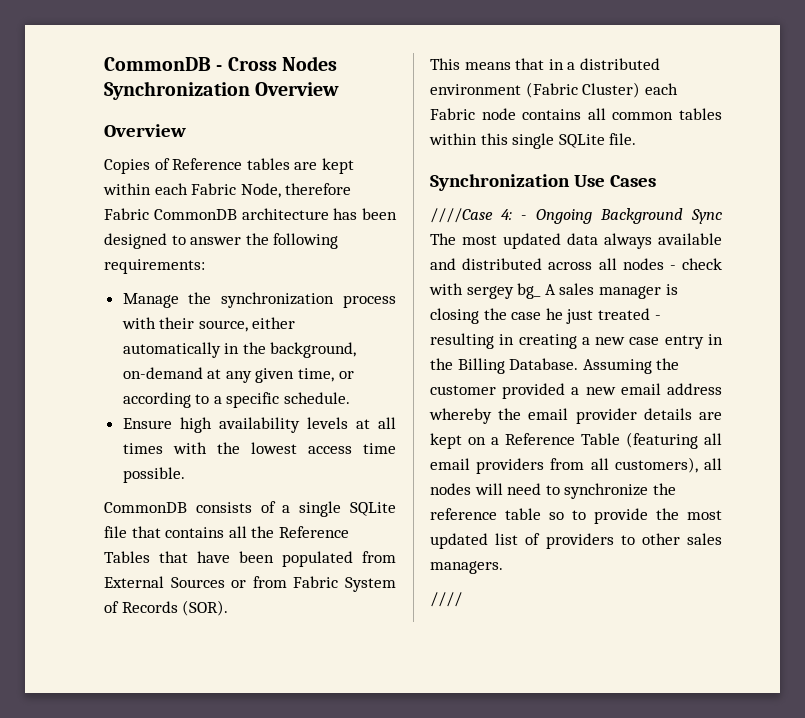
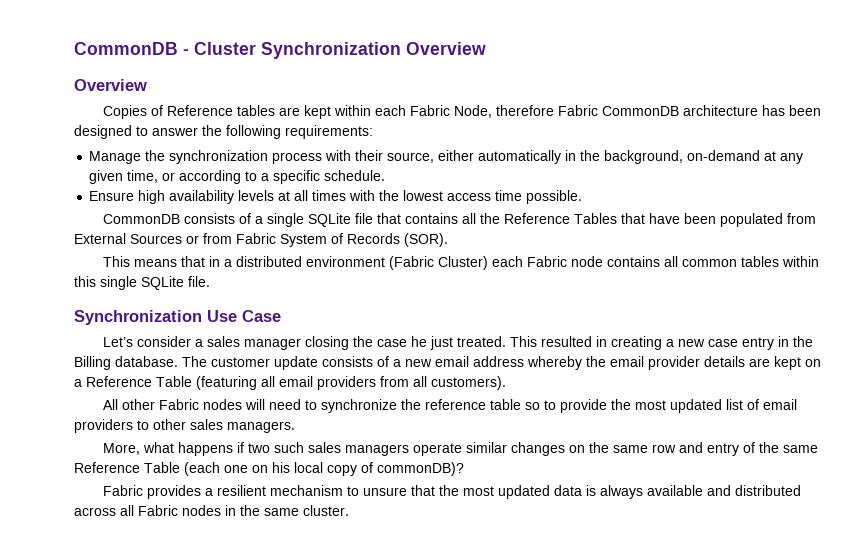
- CommonDB - Cross Nodes Synchronization Overview
+ CommonDB - Cluster Synchronization Overview
- Synchronization Use Cases
- ////Case 4: - Ongoing Background Sync The most updated data always available and distributed across all nodes - check with sergey bg_ A sales manager is closing the case he just treated - resulting in creating a new case entry in the Billing Database. Assuming the customer provided a new email address whereby the email provider details are kept on a Reference Table (featuring all email providers from all customers), all nodes will need to synchronize the reference table so to provide the most updated list of providers to other sales managers.
+ Synchronization Use Case
+ Let’s consider a sales manager closing the case he just treated. This resulted in creating a new case entry in the Billing database. The customer update consists of a new email address whereby the email provider details are kept on a Reference Table (featuring all email providers from all customers).
+ All other Fabric nodes will need to synchronize the reference table so to provide the most updated list of email providers to other sales managers.
- ////
+ More, what happens if two such sales managers operate similar changes on the same row and entry of the same Reference Table (each one on his local copy of commonDB)?
+ Fabric provides a resilient mechanism to unsure that the most updated data is always available and distributed across all Fabric nodes in the same cluster.

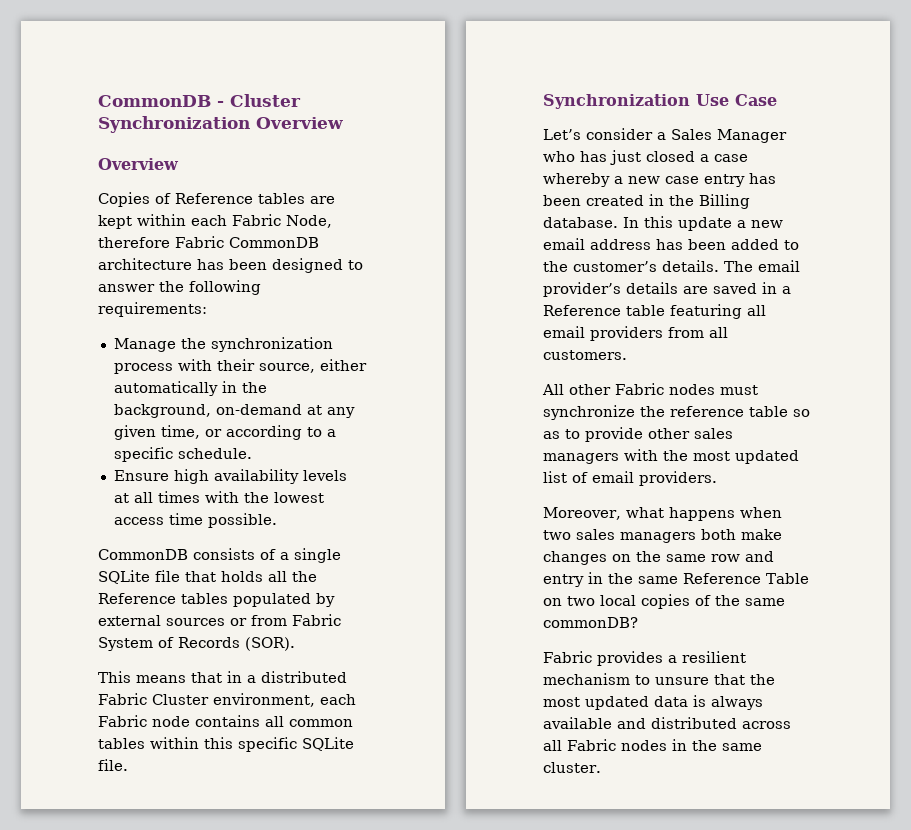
- CommonDB consists of a single SQLite file that contains all the Reference Tables that have been populated from External Sources or from Fabric System of Records (SOR).
+ CommonDB consists of a single SQLite file that holds all the Reference tables populated by external sources or from Fabric System of Records (SOR).
- This means that in a distributed environment (Fabric Cluster) each Fabric node contains all common tables within this single SQLite file.
+ This means that in a distributed Fabric Cluster environment, each Fabric node contains all common tables within this specific SQLite file.
- Let’s consider a sales manager closing the case he just treated. This resulted in creating a new case entry in the Billing database.
+ Let’s consider a Sales Manager who has just closed a case whereby a new case entry has been created in the Billing database.
- The customer update consists of a new email address whereby the email provider details are kept on a Reference Table (featuring all email providers from all customers).
+ In this update a new email address has been added to the customer’s details. The email provider’s details are saved in a Reference table featuring all email providers from all customers.
- All other Fabric nodes will need to synchronize the reference table so to provide the most updated list of email providers to other sales managers.
- More, what happens if two such sales managers operate similar changes on the same row and entry of the same Reference Table (each one on his local copy of commonDB)?
+ All other Fabric nodes must synchronize the reference table so as to provide other sales managers with the most updated list of email providers.
+ Moreover, what happens when two sales managers both make changes on the same row and entry in the same Reference Table on two local copies of the same commonDB?

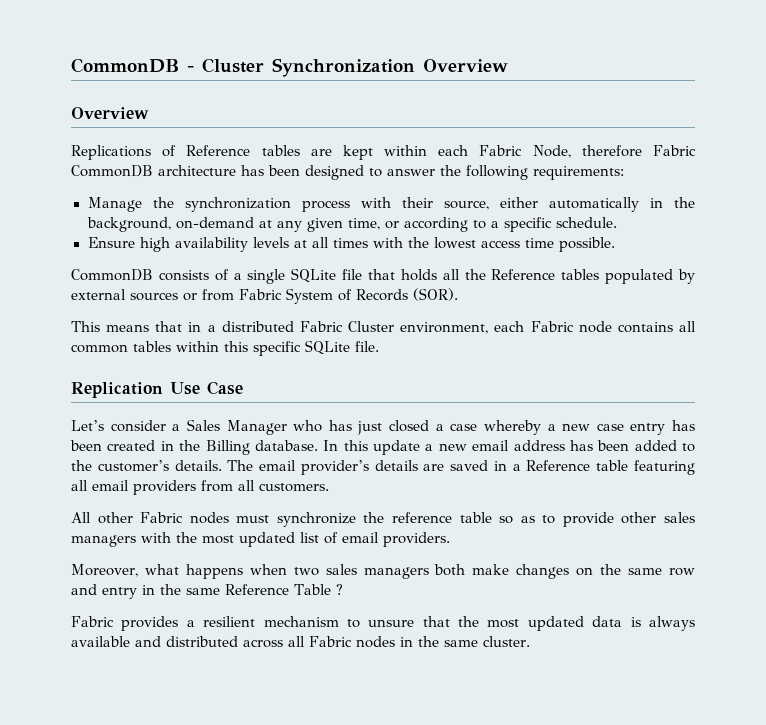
- Copies of Reference tables are kept within each Fabric Node, therefore Fabric CommonDB architecture has been designed to answer the following requirements:
+ Replications of Reference tables are kept within each Fabric Node, therefore Fabric CommonDB architecture has been designed to answer the following requirements:
- Synchronization Use Case
+ Replication Use Case
- Moreover, what happens when two sales managers both make changes on the same row and entry in the same Reference Table on two local copies of the same commonDB?
+ Moreover, what happens when two sales managers both make changes on the same row and entry in the same Reference Table ?

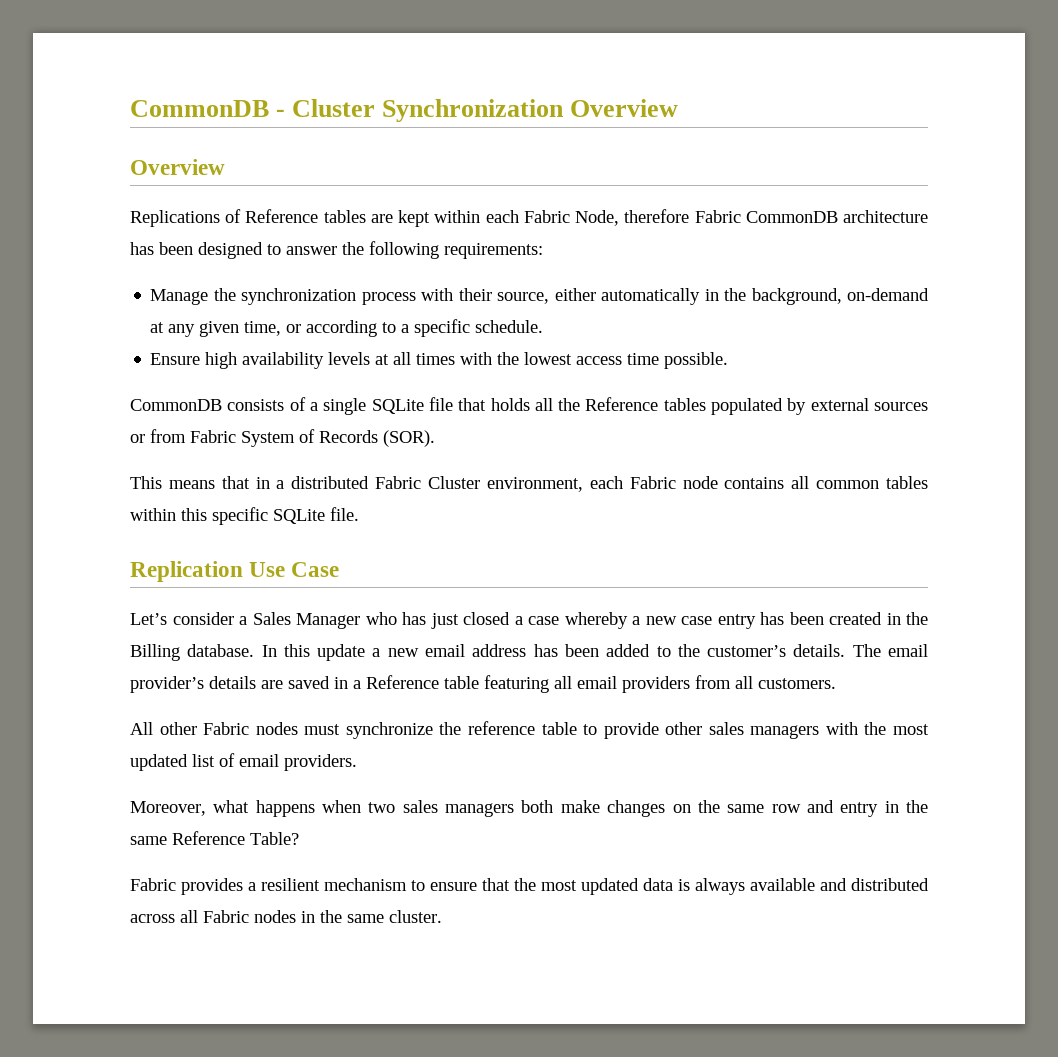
- All other Fabric nodes must synchronize the reference table so as to provide other sales managers with the most updated list of email providers.
+ All other Fabric nodes must synchronize the reference table to provide other sales managers with the most updated list of email providers.
- Moreover, what happens when two sales managers both make changes on the same row and entry in the same Reference Table ?
+ Moreover, what happens when two sales managers both make changes on the same row and entry in the same Reference Table?
- Fabric provides a resilient mechanism to unsure that the most updated data is always available and distributed across all Fabric nodes in the same cluster.
+ Fabric provides a resilient mechanism to ensure that the most updated data is always available and distributed across all Fabric nodes in the same cluster.

